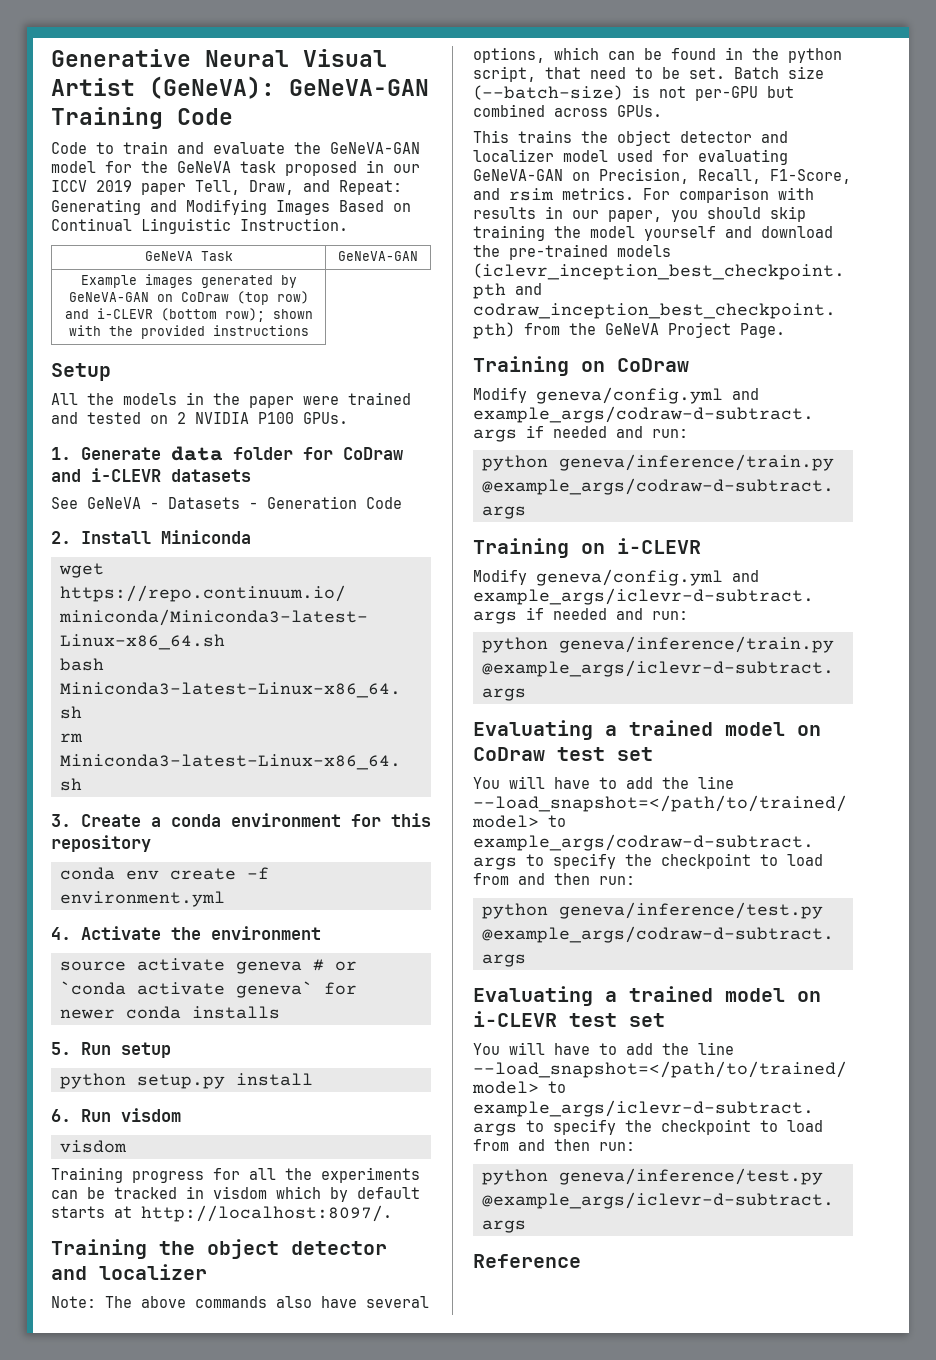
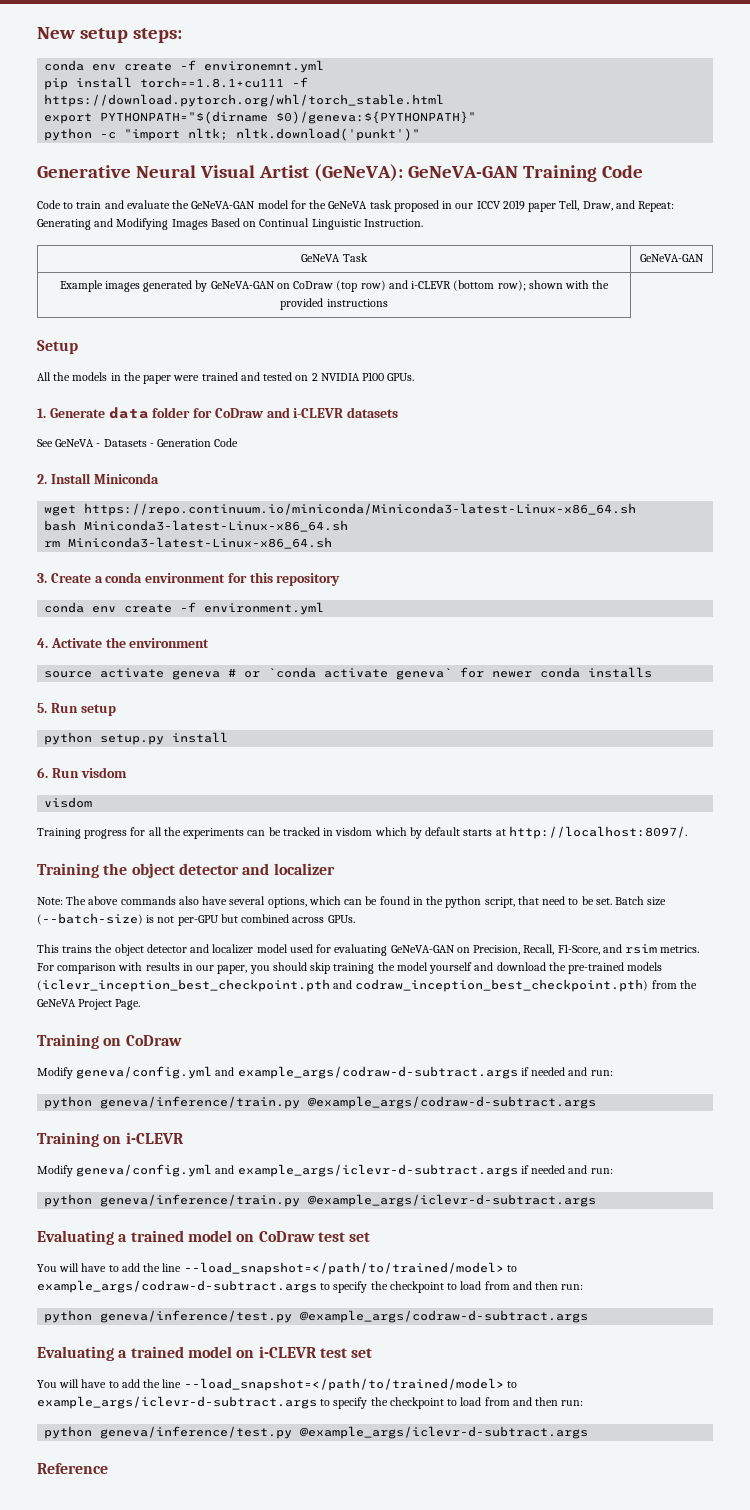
+ New setup steps:
+ conda env create -f environemnt.yml
+ pip install torch==1.8.1+cu111 -f https://download.pytorch.org/whl/torch_stable.html
+ export PYTHONPATH="$(dirname $0)/geneva:${PYTHONPATH}"
+ python -c "import nltk; nltk.download('punkt')"

